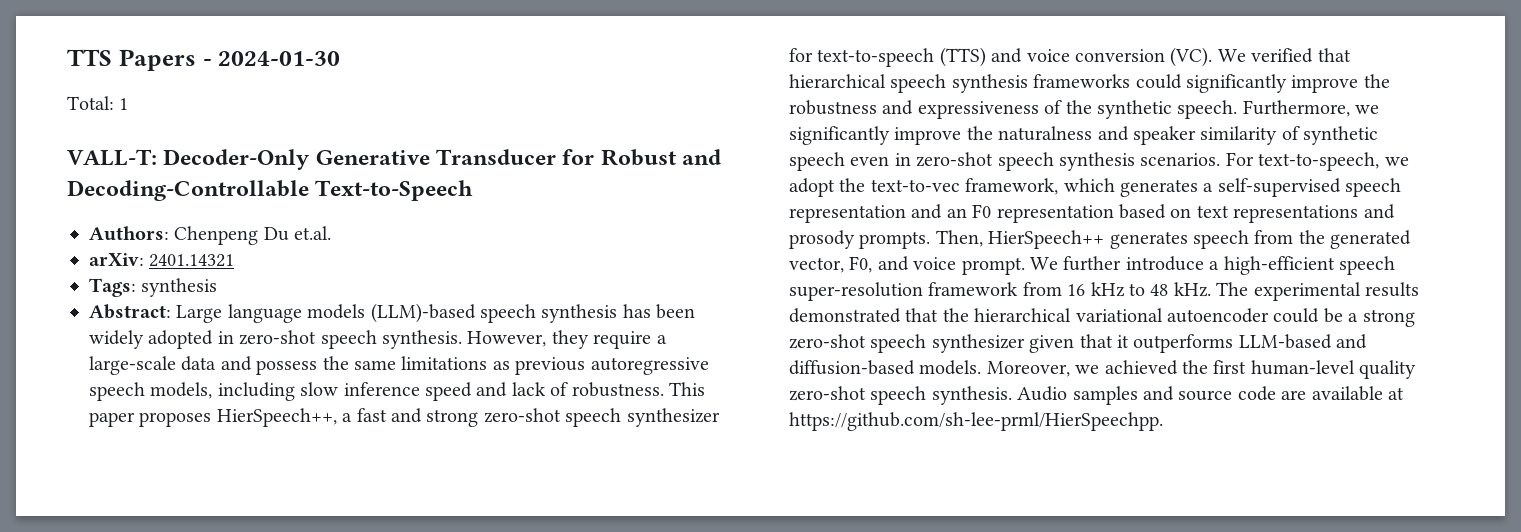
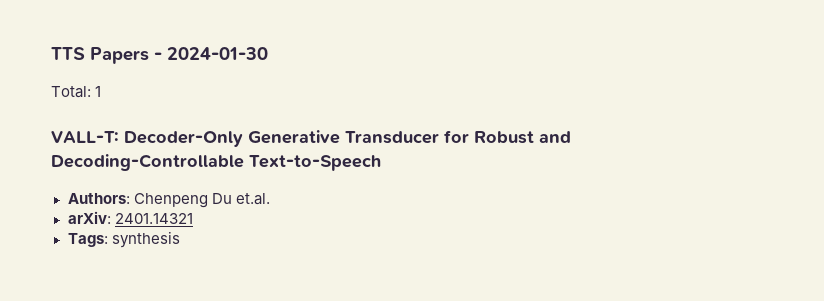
- Abstract: Large language models (LLM)-based speech synthesis has been widely adopted in zero-shot speech synthesis. However, they require a large-scale data and possess the same limitations as previous autoregressive speech models, including slow inference speed and lack of robustness. This paper proposes HierSpeech++, a fast and strong zero-shot speech synthesizer for text-to-speech (TTS) and voice conversion (VC). We verified that hierarchical speech synthesis frameworks could significantly improve the robustness and expressiveness of the synthetic speech. Furthermore, we significantly improve the naturalness and speaker similarity of synthetic speech even in zero-shot speech synthesis scenarios. For text-to-speech, we adopt the text-to-vec framework, which generates a self-supervised speech representation and an F0 representation based on text representations and prosody prompts. Then, HierSpeech++ generates speech from the generated vector, F0, and voice prompt. We further introduce a high-efficient speech super-resolution framework from 16 kHz to 48 kHz. The experimental results demonstrated that the hierarchical variational autoencoder could be a strong zero-shot speech synthesizer given that it outperforms LLM-based and diffusion-based models. Moreover, we achieved the first human-level quality zero-shot speech synthesis. Audio samples and source code are available at https://github.com/sh-lee-prml/HierSpeechpp.

